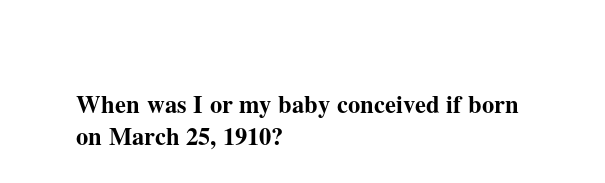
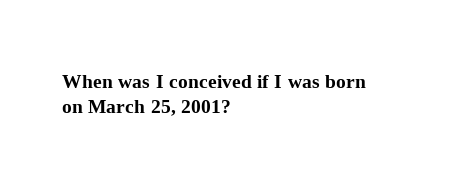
- When was I or my baby conceived if born on March 25, 1910?
+ When was I conceived if I was born on March 25, 2001?

